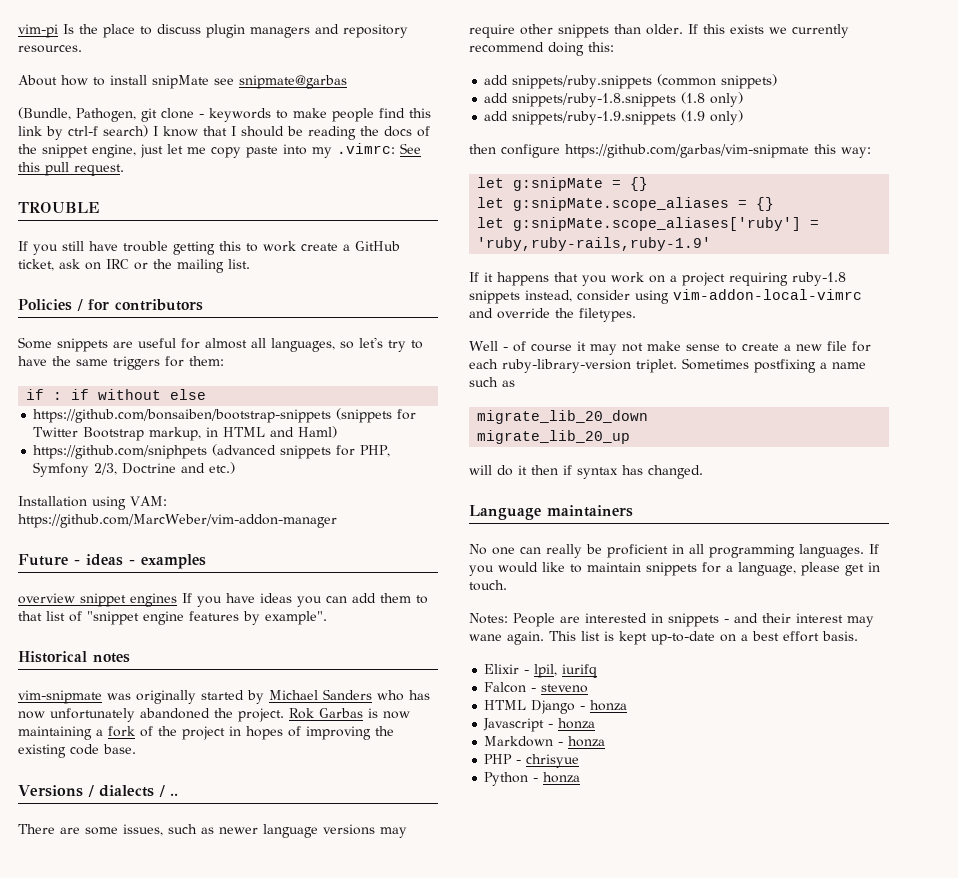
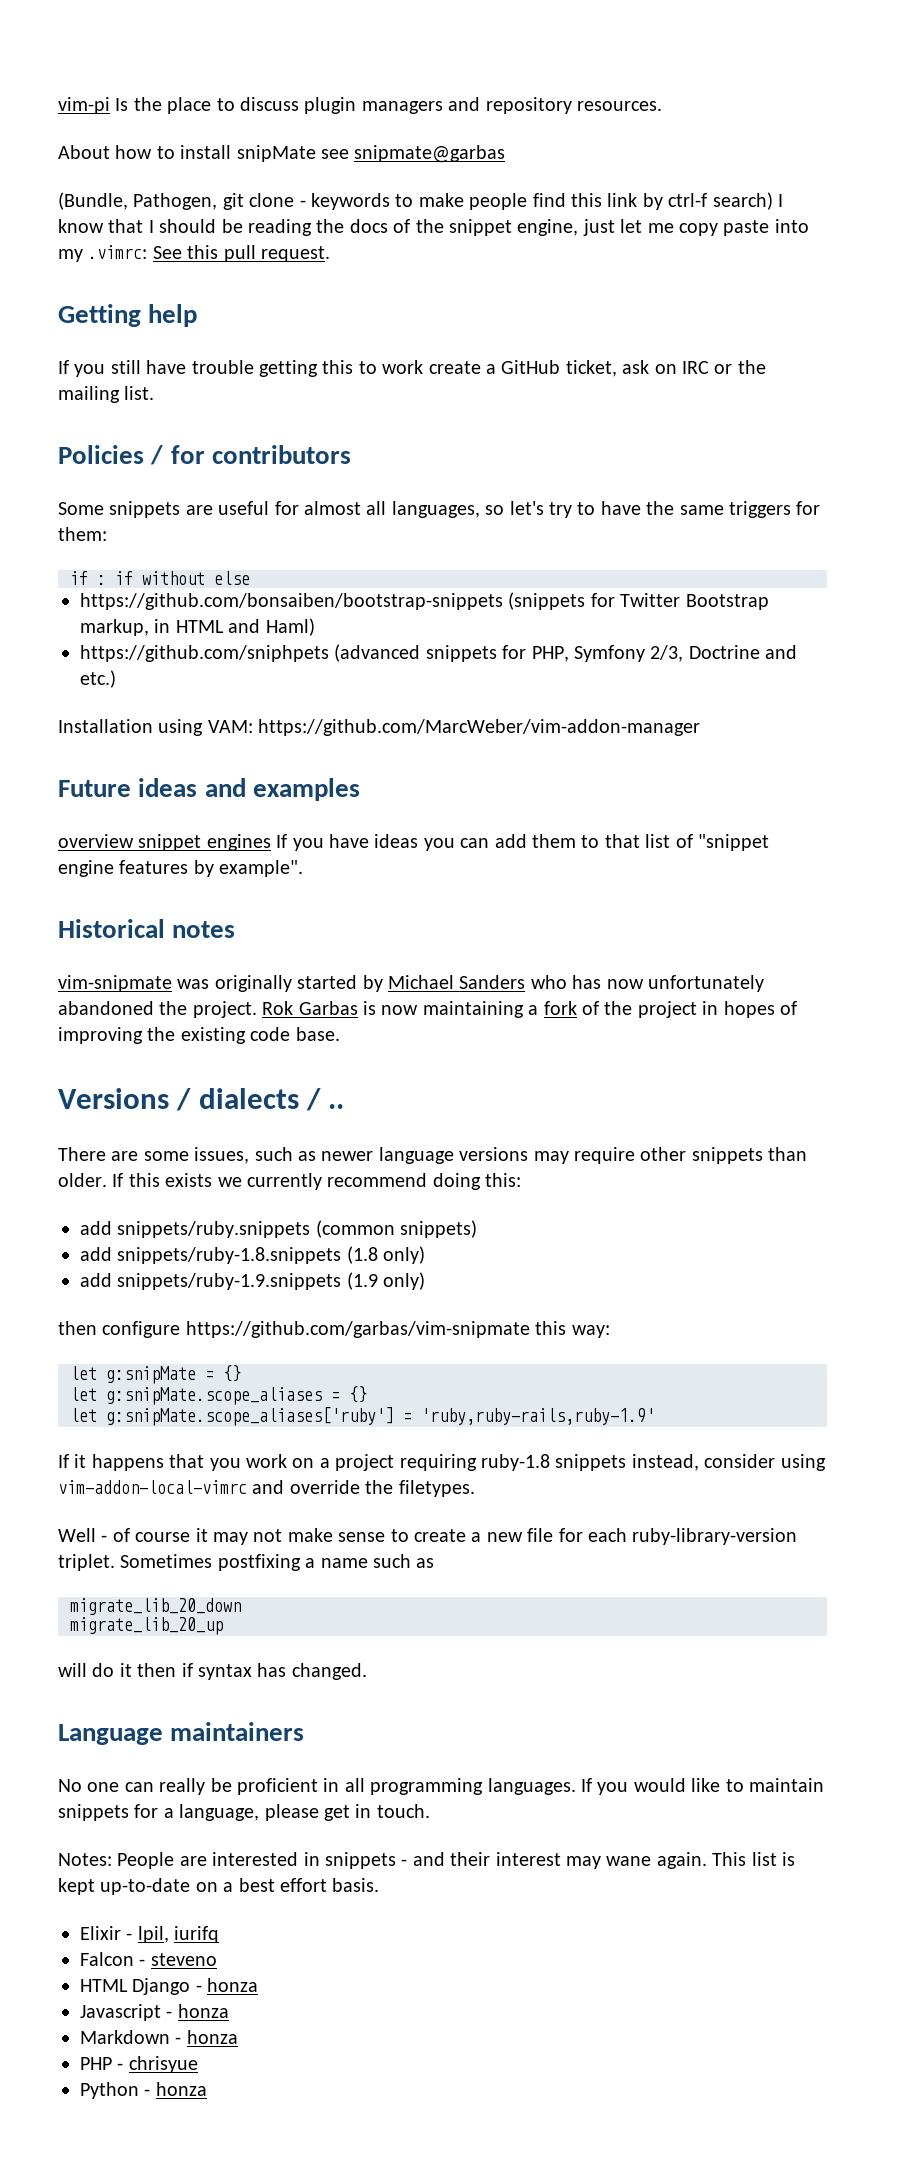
- TROUBLE
+ Getting help
- Future - ideas - examples
+ Future ideas and examples

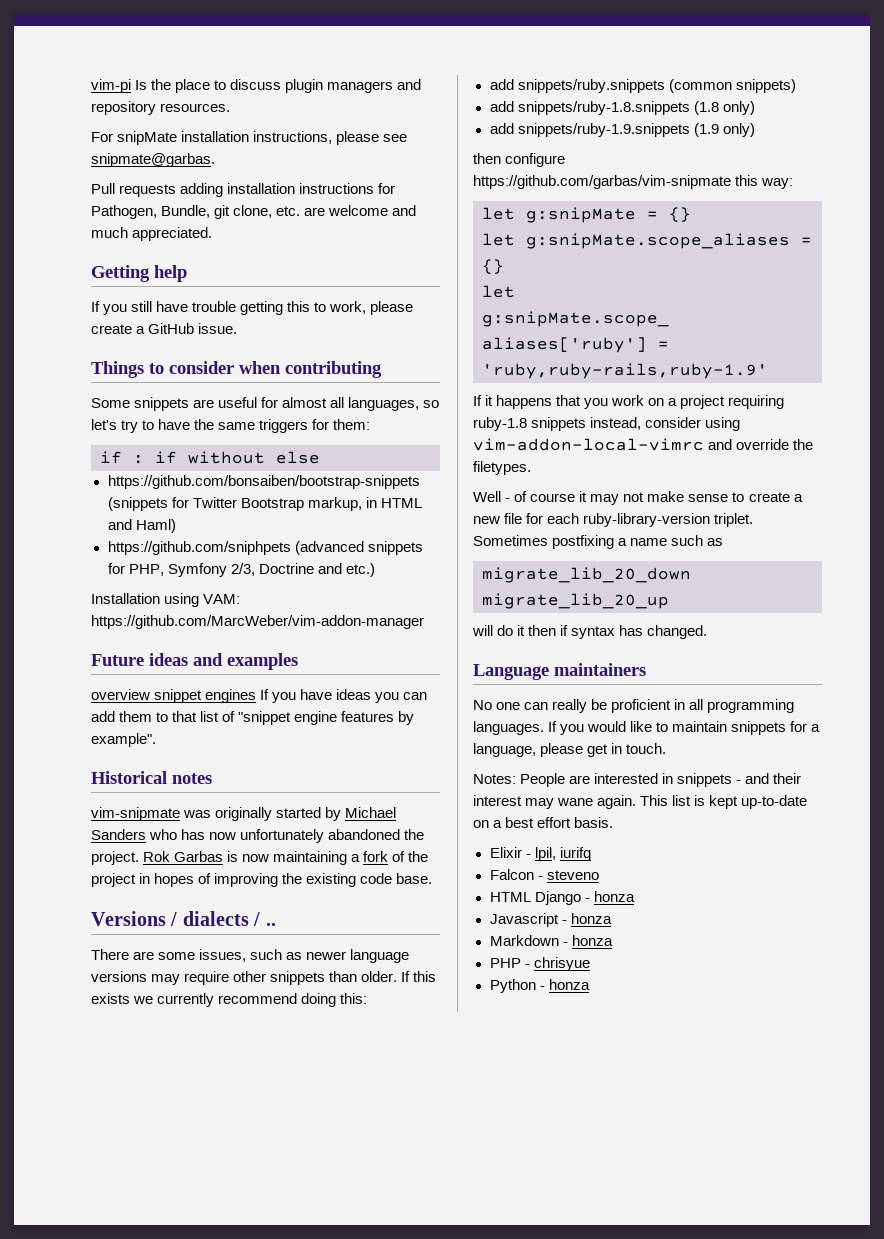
- About how to install snipMate see snipmate@garbas
- (Bundle, Pathogen, git clone - keywords to make people find this link by ctrl-f search) I know that I should be reading the docs of the snippet engine, just let me copy paste into my .vimrc: See this pull request.
+ For snipMate installation instructions, please see snipmate@garbas.
+ Pull requests adding installation instructions for Pathogen, Bundle, git clone, etc. are welcome and much appreciated.
- If you still have trouble getting this to work create a GitHub ticket, ask on IRC or the mailing list.
- Policies / for contributors
+ If you still have trouble getting this to work, please create a GitHub issue.
+ Things to consider when contributing

